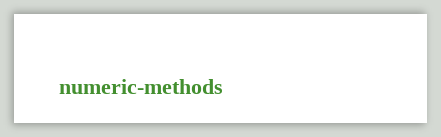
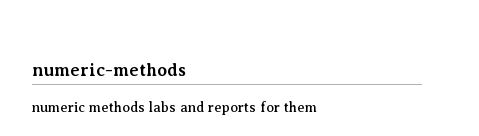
+ numeric methods labs and reports for them

